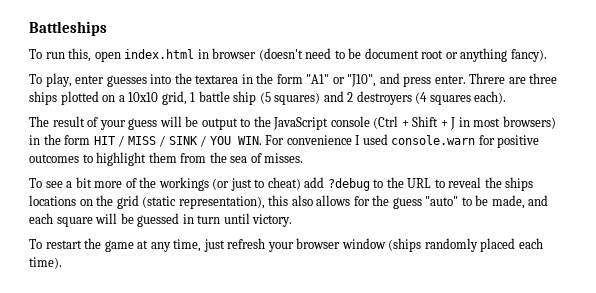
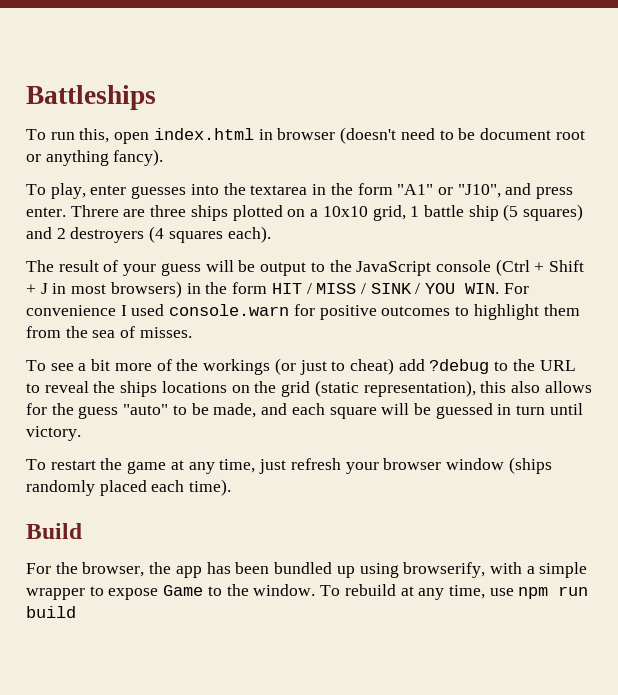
+ Build
+ For the browser, the app has been bundled up using browserify, with a simple wrapper to expose Game to the window. To rebuild at any time, use npm run build

